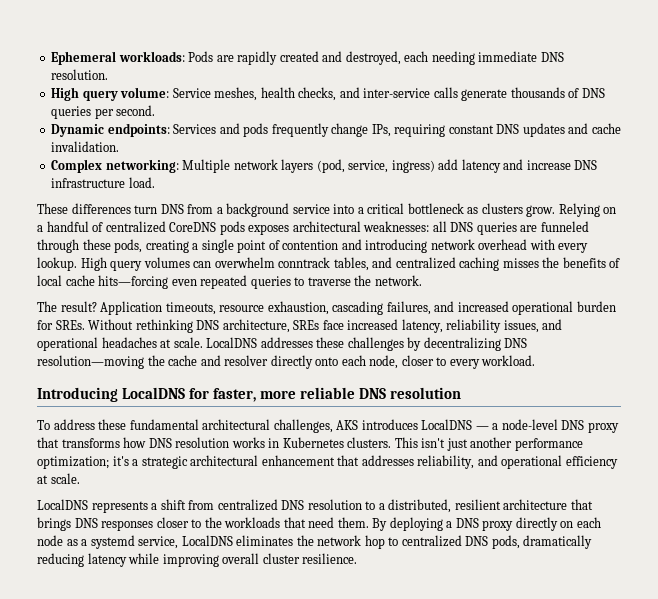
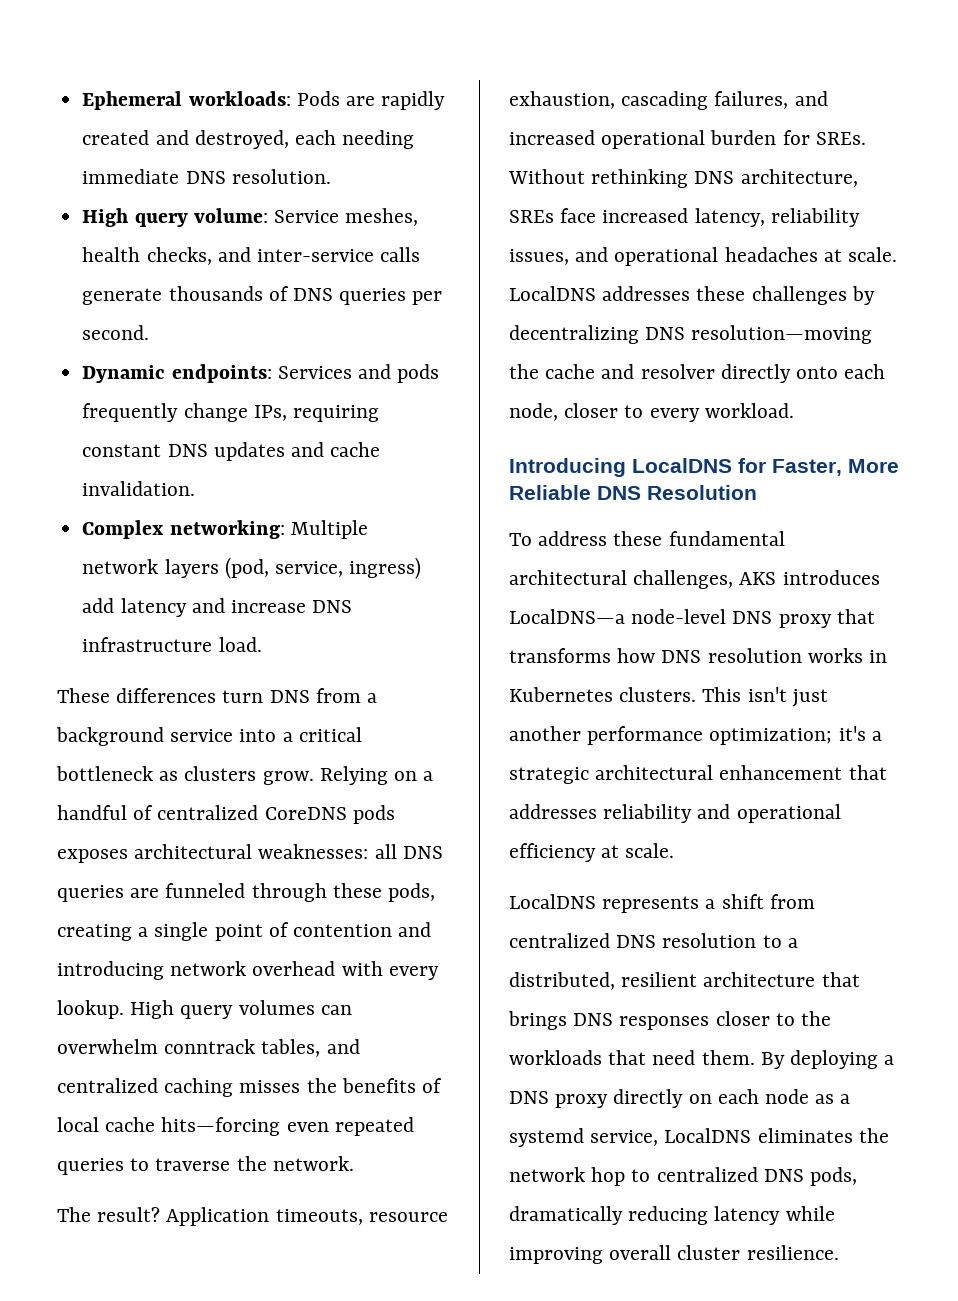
- Introducing LocalDNS for faster, more reliable DNS resolution
+ Introducing LocalDNS for Faster, More Reliable DNS Resolution
- To address these fundamental architectural challenges, AKS introduces LocalDNS — a node-level DNS proxy that transforms how DNS resolution works in Kubernetes clusters.
+ To address these fundamental architectural challenges, AKS introduces LocalDNS—a node-level DNS proxy that transforms how DNS resolution works in Kubernetes clusters.
- This isn't just another performance optimization; it's a strategic architectural enhancement that addresses reliability, and operational efficiency at scale.
+ This isn't just another performance optimization; it's a strategic architectural enhancement that addresses reliability and operational efficiency at scale.

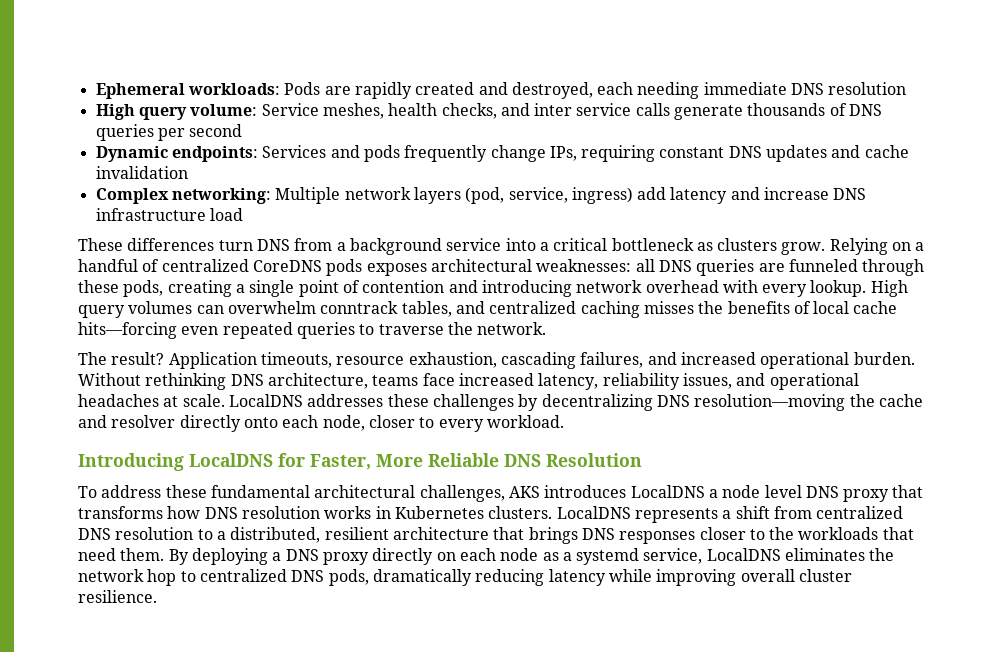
- Ephemeral workloads: Pods are rapidly created and destroyed, each needing immediate DNS resolution.
+ Ephemeral workloads: Pods are rapidly created and destroyed, each needing immediate DNS resolution
- High query volume: Service meshes, health checks, and inter-service calls generate thousands of DNS queries per second.
+ High query volume: Service meshes, health checks, and inter service calls generate thousands of DNS queries per second
- Dynamic endpoints: Services and pods frequently change IPs, requiring constant DNS updates and cache invalidation.
+ Dynamic endpoints: Services and pods frequently change IPs, requiring constant DNS updates and cache invalidation
- Complex networking: Multiple network layers (pod, service, ingress) add latency and increase DNS infrastructure load.
+ Complex networking: Multiple network layers (pod, service, ingress) add latency and increase DNS infrastructure load
- Application timeouts, resource exhaustion, cascading failures, and increased operational burden for SREs.
+ Application timeouts, resource exhaustion, cascading failures, and increased operational burden.
- Without rethinking DNS architecture, SREs face increased latency, reliability issues, and operational headaches at scale.
+ Without rethinking DNS architecture, teams face increased latency, reliability issues, and operational headaches at scale.
- To address these fundamental architectural challenges, AKS introduces LocalDNS—a node-level DNS proxy that transforms how DNS resolution works in Kubernetes clusters. This isn't just another performance optimization; it's a strategic architectural enhancement that addresses reliability and operational efficiency at scale.
- LocalDNS represents a shift from centralized DNS resolution to a distributed, resilient architecture that brings DNS responses closer to the workloads that need them.
+ To address these fundamental architectural challenges, AKS introduces LocalDNS a node level DNS proxy that transforms how DNS resolution works in Kubernetes clusters. LocalDNS represents a shift from centralized DNS resolution to a distributed, resilient architecture that brings DNS responses closer to the workloads that need them.

